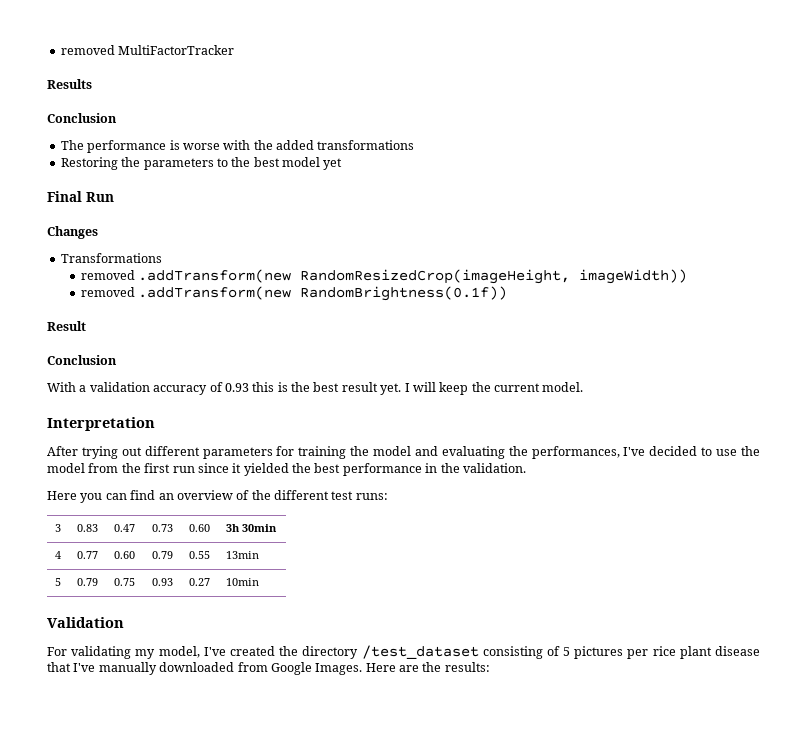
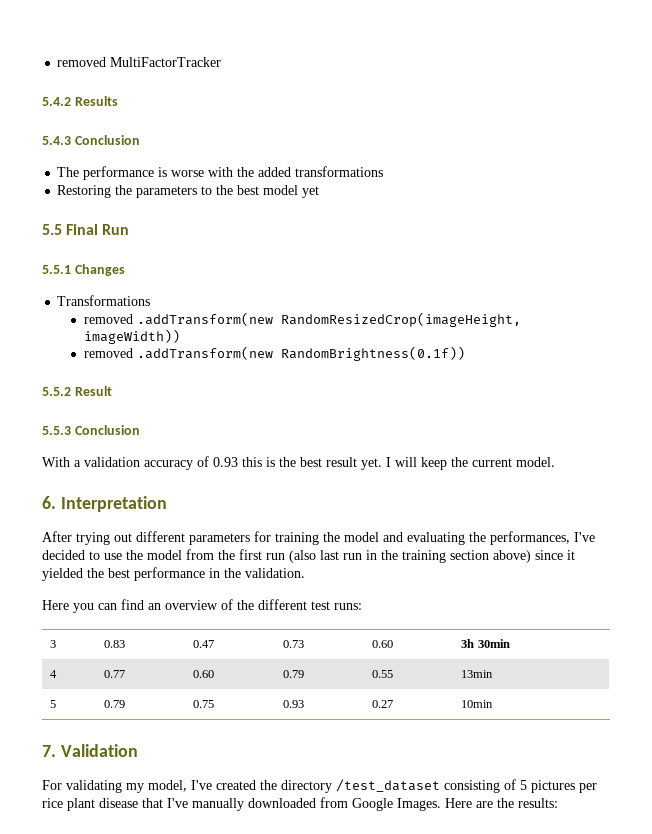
- Results
- Conclusion
+ 5.4.2 Results
+ 5.4.3 Conclusion
- Final Run
+ 5.5 Final Run
- Changes
+ 5.5.1 Changes
- Result
- Conclusion
+ 5.5.2 Result
+ 5.5.3 Conclusion
- Interpretation
+ 6. Interpretation
- After trying out different parameters for training the model and evaluating the performances, I've decided to use the model from the first run since it yielded the best performance in the validation.
+ After trying out different parameters for training the model and evaluating the performances, I've decided to use the model from the first run (also last run in the training section above) since it yielded the best performance in the validation.
- Validation
+ 7. Validation

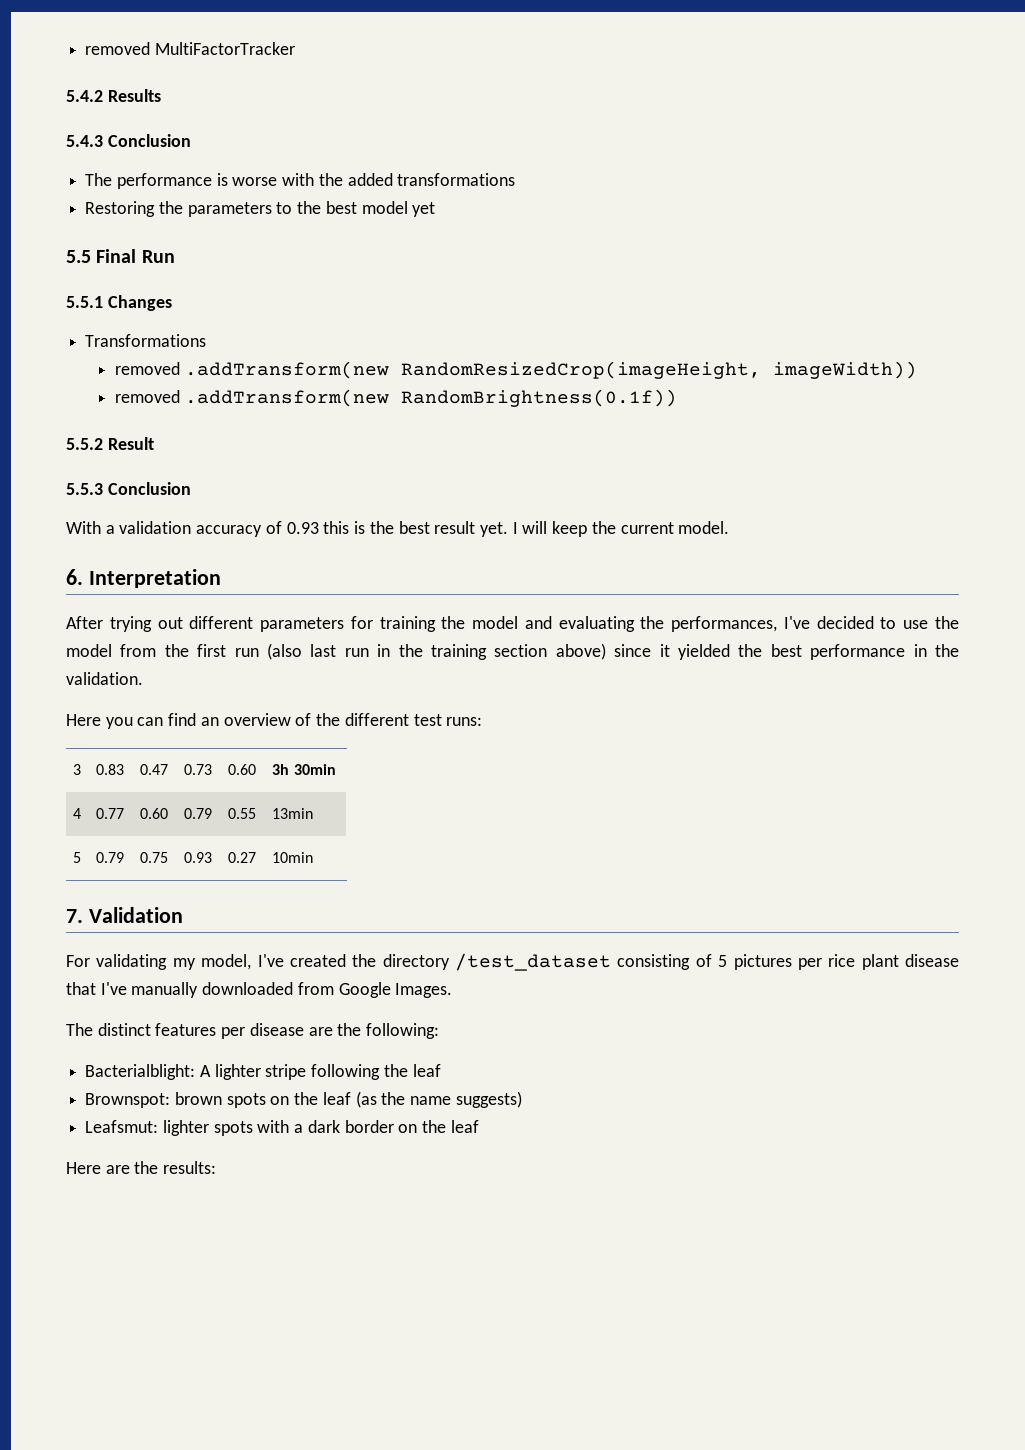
- For validating my model, I've created the directory /test_dataset consisting of 5 pictures per rice plant disease that I've manually downloaded from Google Images. Here are the results:
+ For validating my model, I've created the directory /test_dataset consisting of 5 pictures per rice plant disease that I've manually downloaded from Google Images.
+ The distinct features per disease are the following:
+ Bacterialblight: A lighter stripe following the leaf
+ Brownspot: brown spots on the leaf (as the name suggests)
+ Leafsmut: lighter spots with a dark border on the leaf
+ Here are the results:

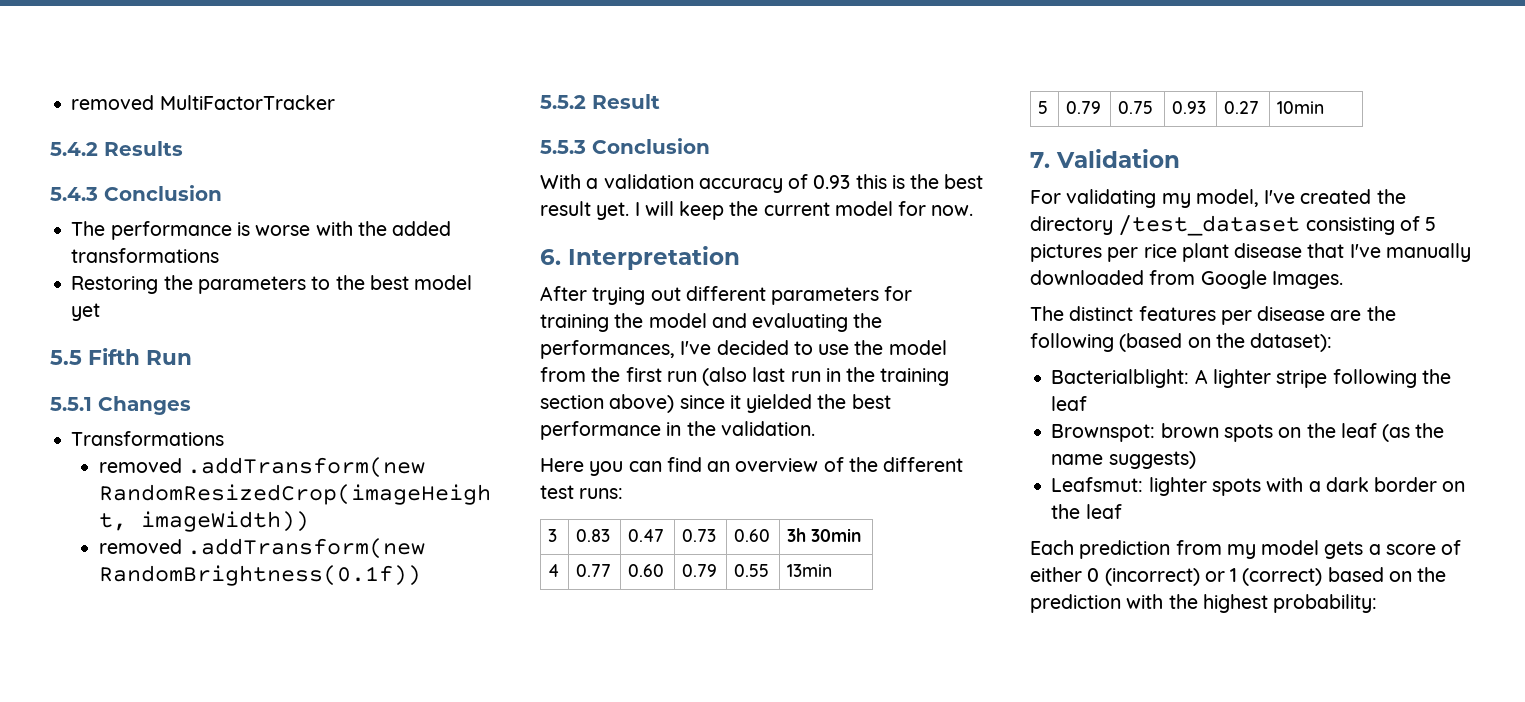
- 5.5 Final Run
+ 5.5 Fifth Run
- I will keep the current model.
+ I will keep the current model for now.
- The distinct features per disease are the following:
+ The distinct features per disease are the following (based on the dataset):
- Here are the results:
+ Each prediction from my model gets a score of either 0 (incorrect) or 1 (correct) based on the prediction with the highest probability:

